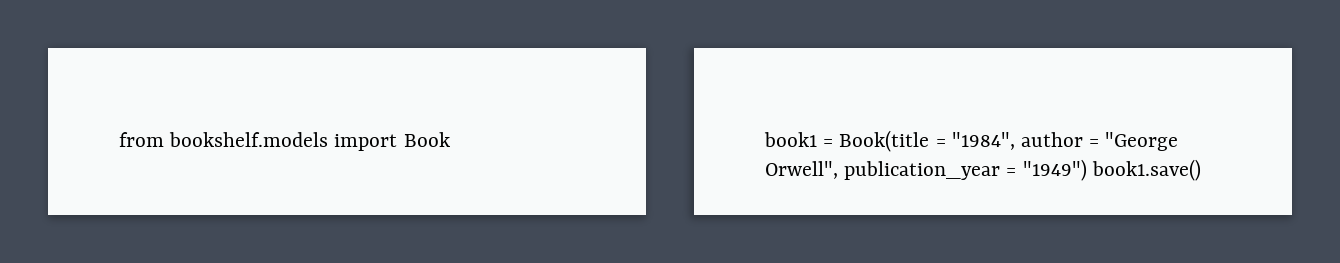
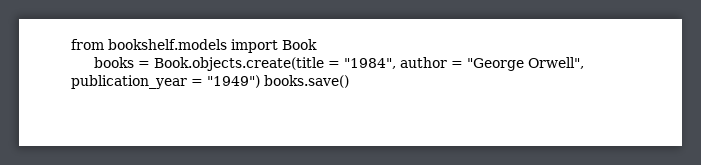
- book1 = Book(title = "1984", author = "George Orwell", publication_year = "1949") book1.save()
+ books = Book.objects.create(title = "1984", author = "George Orwell", publication_year = "1949") books.save()

